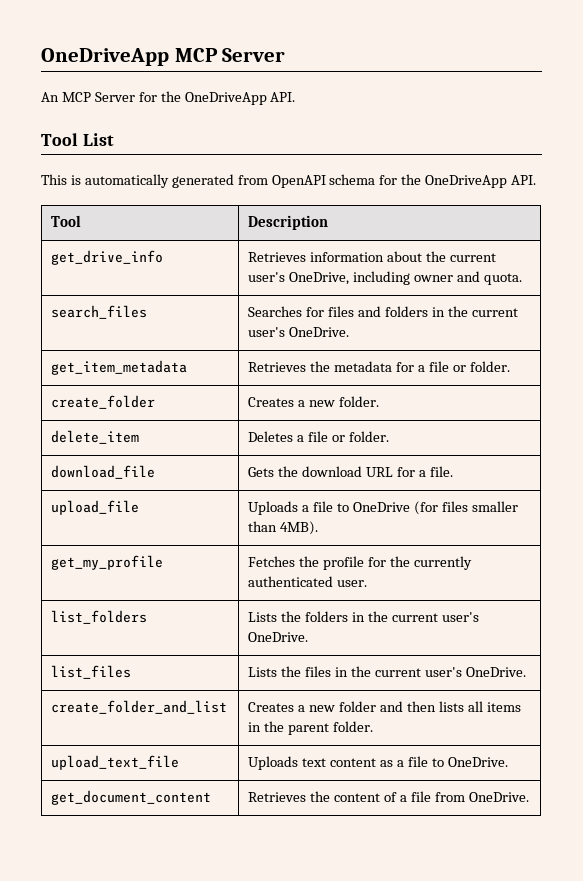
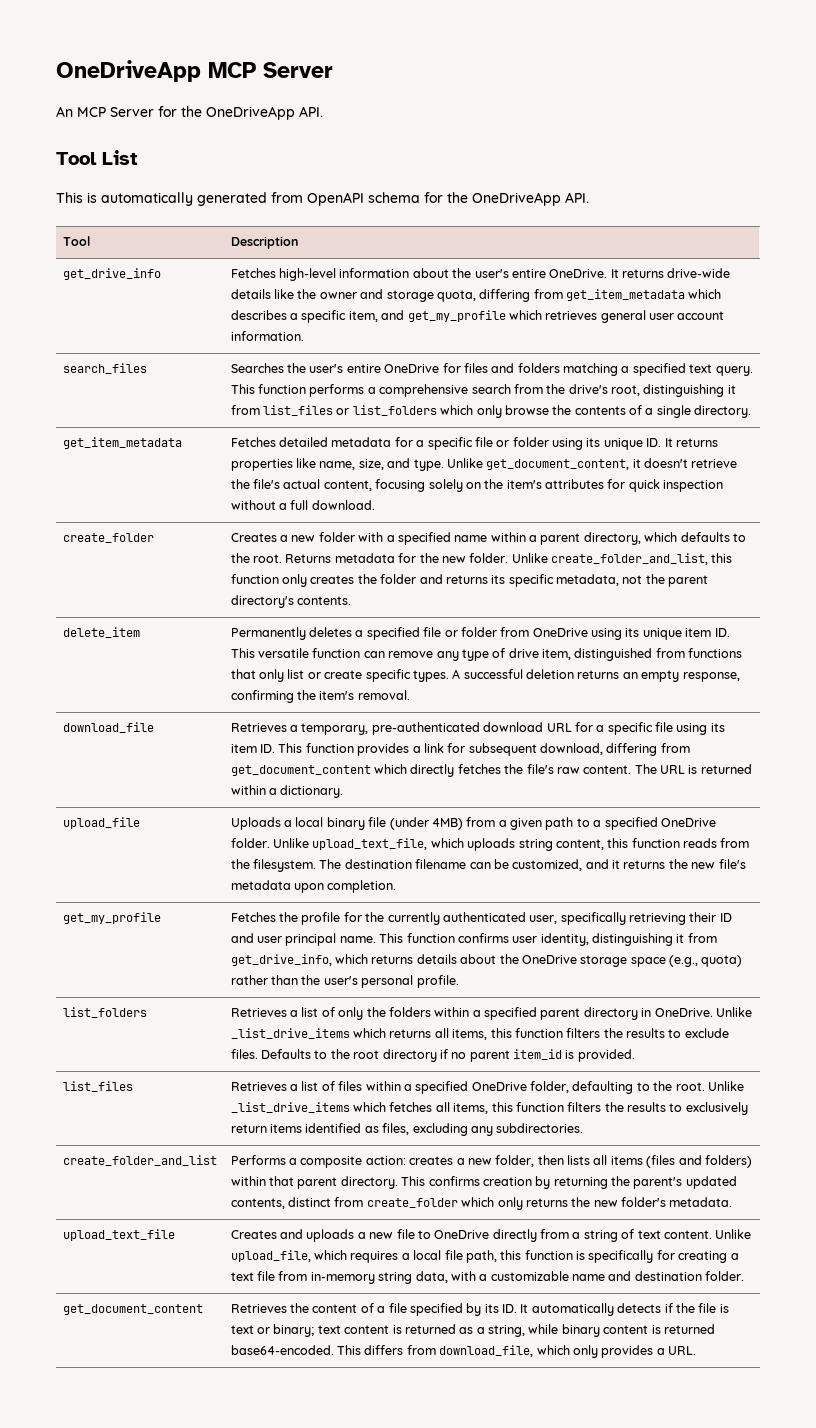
- get_drive_info | Retrieves information about the current user's OneDrive, including owner and quota.
- search_files | Searches for files and folders in the current user's OneDrive.
+ get_drive_info | Fetches high-level information about the user's entire OneDrive. It returns drive-wide details like the owner and storage quota, differing from get_item_metadata which describes a specific item, and get_my_profile which retrieves general user account information.
+ search_files | Searches the user's entire OneDrive for files and folders matching a specified text query. This function performs a comprehensive search from the drive's root, distinguishing it from list_files or list_folders which only browse the contents of a single directory.
- Retrieves the metadata for a file or folder.
- create_folder | Creates a new folder.
- delete_item | Deletes a file or folder.
- download_file | Gets the download URL for a file.
- upload_file | Uploads a file to OneDrive (for files smaller than 4MB).
+ Fetches detailed metadata for a specific file or folder using its unique ID. It returns properties like name, size, and type. Unlike get_document_content, it doesn't retrieve the file's actual content, focusing solely on the item's attributes for quick inspection without a full download.
+ create_folder | Creates a new folder with a specified name within a parent directory, which defaults to the root. Returns metadata for the new folder. Unlike create_folder_and_list, this function only creates the folder and returns its specific metadata, not the parent directory's contents.
+ delete_item | Permanently deletes a specified file or folder from OneDrive using its unique item ID. This versatile function can remove any type of drive item, distinguished from functions that only list or create specific types. A successful deletion returns an empty response, confirming the item's removal.
+ download_file | Retrieves a temporary, pre-authenticated download URL for a specific file using its item ID. This function provides a link for subsequent download, differing from get_document_content which directly fetches the file's raw content. The URL is returned within a dictionary.
+ upload_file | Uploads a local binary file (under 4MB) from a given path to a specified OneDrive folder. Unlike upload_text_file, which uploads string content, this function reads from the filesystem. The destination filename can be customized, and it returns the new file's metadata upon completion.
- Fetches the profile for the currently authenticated user.
- list_folders | Lists the folders in the current user's OneDrive.
- list_files | Lists the files in the current user's OneDrive.
- create_folder_and_list | Creates a new folder and then lists all items in the parent folder.
- upload_text_file | Uploads text content as a file to OneDrive.
+ Fetches the profile for the currently authenticated user, specifically retrieving their ID and user principal name. This function confirms user identity, distinguishing it from get_drive_info, which returns details about the OneDrive storage space (e.g., quota) rather than the user's personal profile.
+ list_folders | Retrieves a list of only the folders within a specified parent directory in OneDrive. Unlike _list_drive_items which returns all items, this function filters the results to exclude files. Defaults to the root directory if no parent item_id is provided.
+ list_files | Retrieves a list of files within a specified OneDrive folder, defaulting to the root. Unlike _list_drive_items which fetches all items, this function filters the results to exclusively return items identified as files, excluding any subdirectories.
+ create_folder_and_list | Performs a composite action: creates a new folder, then lists all items (files and folders) within that parent directory. This confirms creation by returning the parent's updated contents, distinct from create_folder which only returns the new folder's metadata.
+ upload_text_file | Creates and uploads a new file to OneDrive directly from a string of text content. Unlike upload_file, which requires a local file path, this function is specifically for creating a text file from in-memory string data, with a customizable name and destination folder.
- Retrieves the content of a file from OneDrive.
+ Retrieves the content of a file specified by its ID. It automatically detects if the file is text or binary; text content is returned as a string, while binary content is returned base64-encoded. This differs from download_file, which only provides a URL.

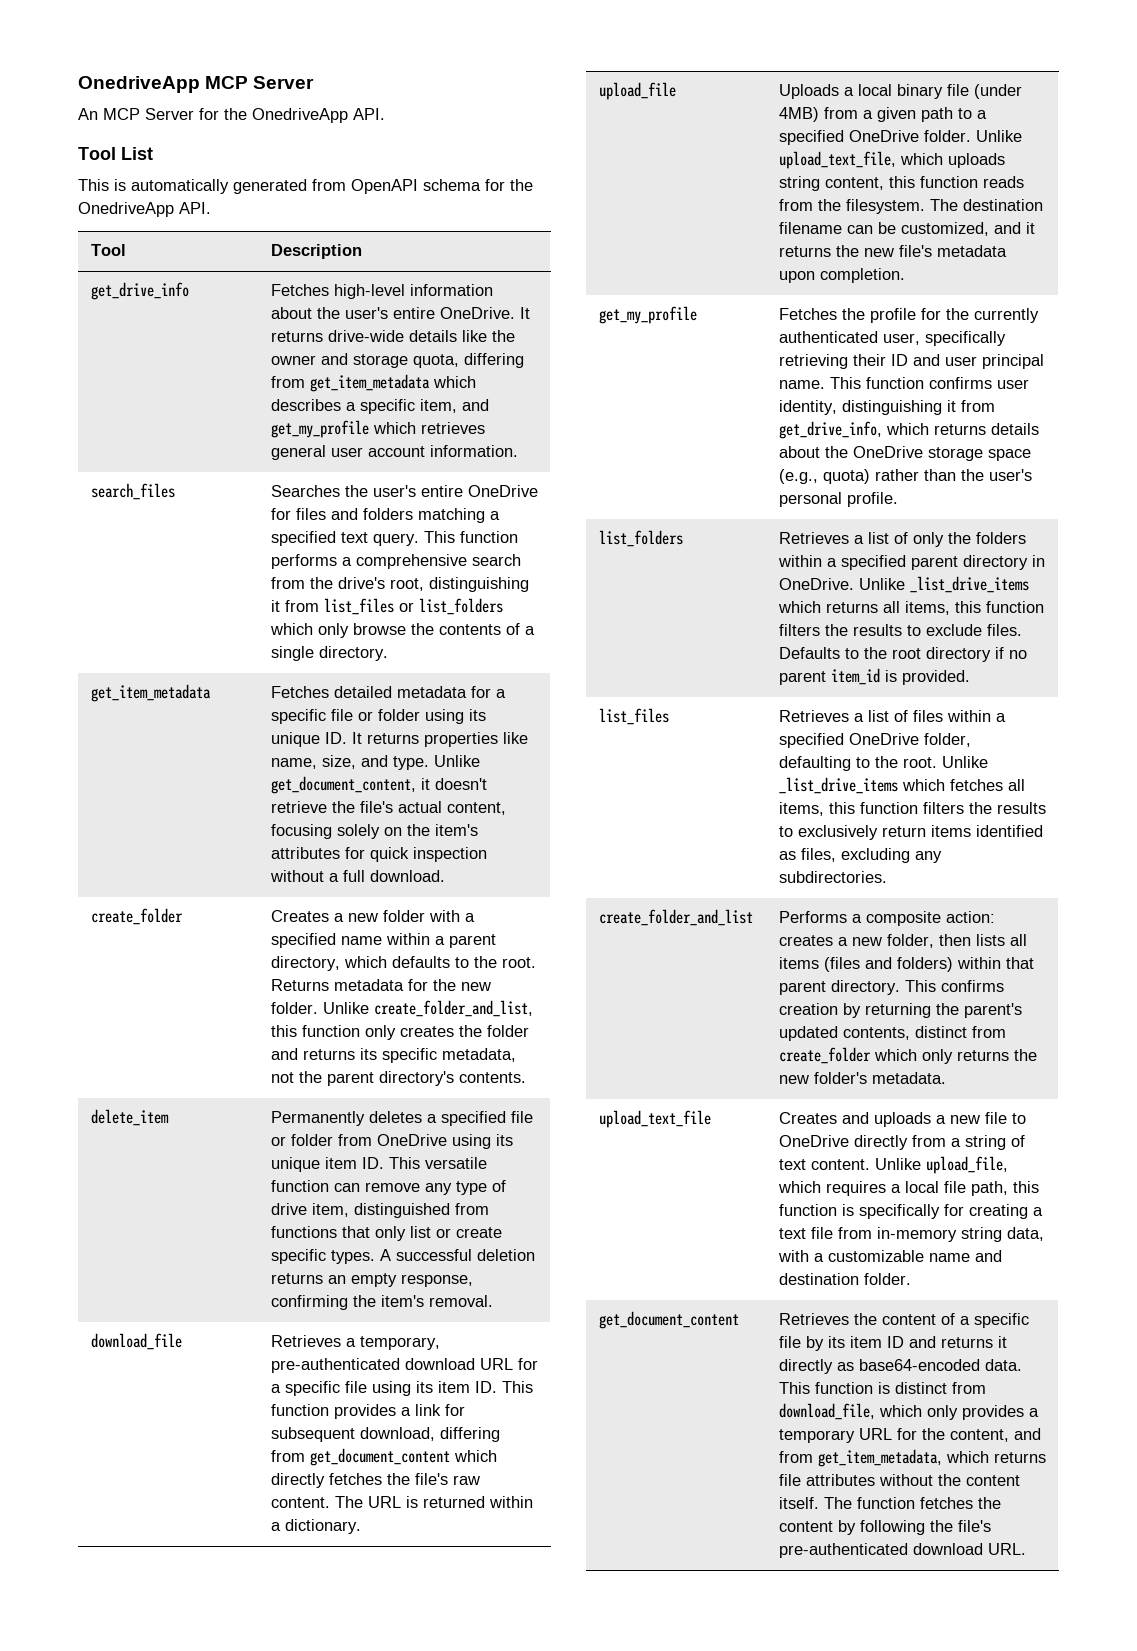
- OneDriveApp MCP Server
+ OnedriveApp MCP Server
- An MCP Server for the OneDriveApp API.
+ An MCP Server for the OnedriveApp API.
- This is automatically generated from OpenAPI schema for the OneDriveApp API.
+ This is automatically generated from OpenAPI schema for the OnedriveApp API.
- Retrieves the content of a file specified by its ID. It automatically detects if the file is text or binary; text content is returned as a string, while binary content is returned base64-encoded. This differs from download_file, which only provides a URL.
+ Retrieves the content of a specific file by its item ID and returns it directly as base64-encoded data. This function is distinct from download_file, which only provides a temporary URL for the content, and from get_item_metadata, which returns file attributes without the content itself. The function fetches the content by following the file's pre-authenticated download URL.

